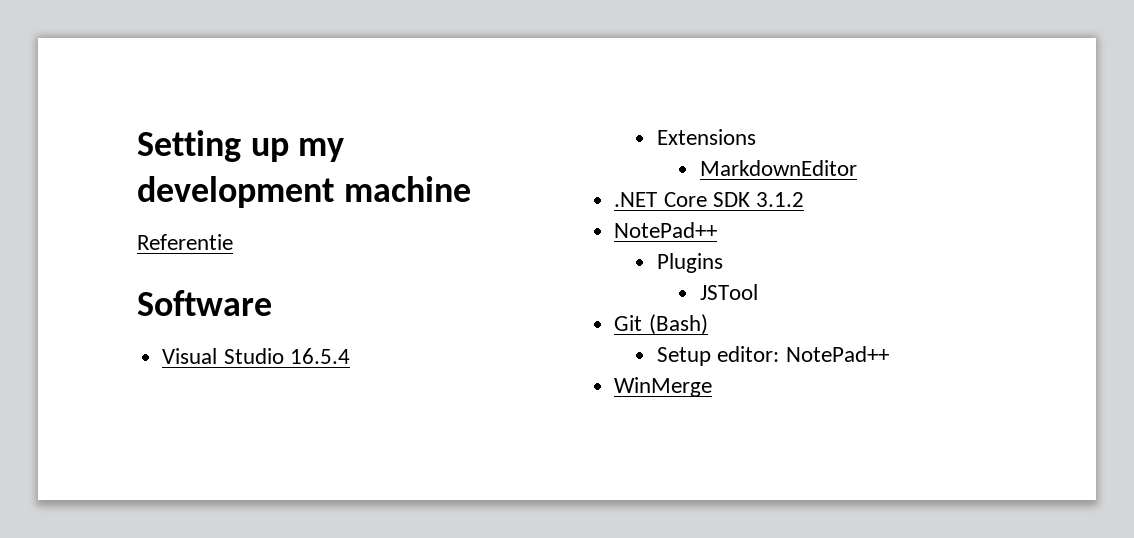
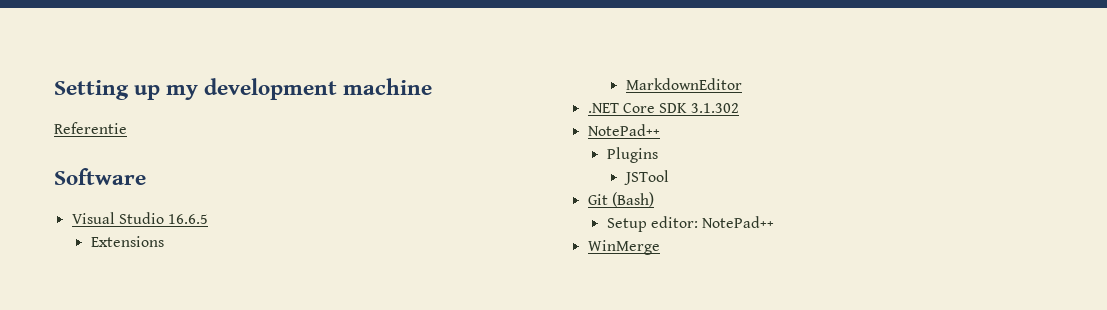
- Visual Studio 16.5.4
+ Visual Studio 16.6.5
- .NET Core SDK 3.1.2
+ .NET Core SDK 3.1.302

